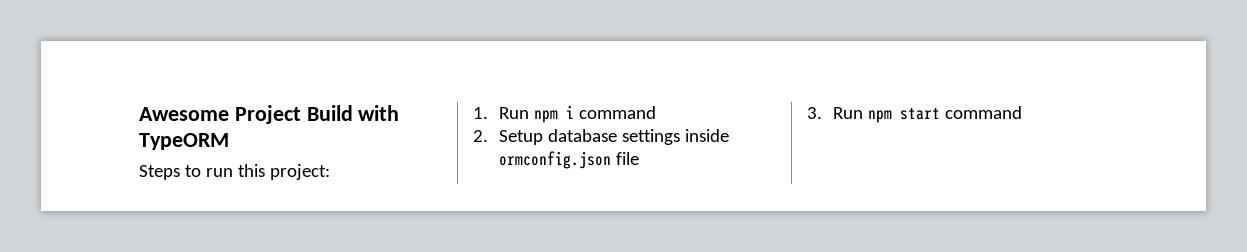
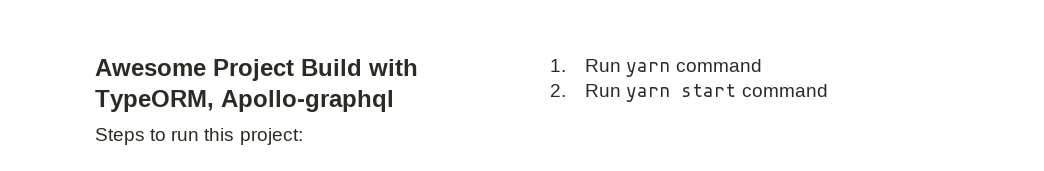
- Awesome Project Build with TypeORM
+ Awesome Project Build with TypeORM, Apollo-graphql
- 1. Run npm i command
+ 1. Run yarn command
- 2. Setup database settings inside ormconfig.json file
- 3. Run npm start command
+ 2. Run yarn start command

